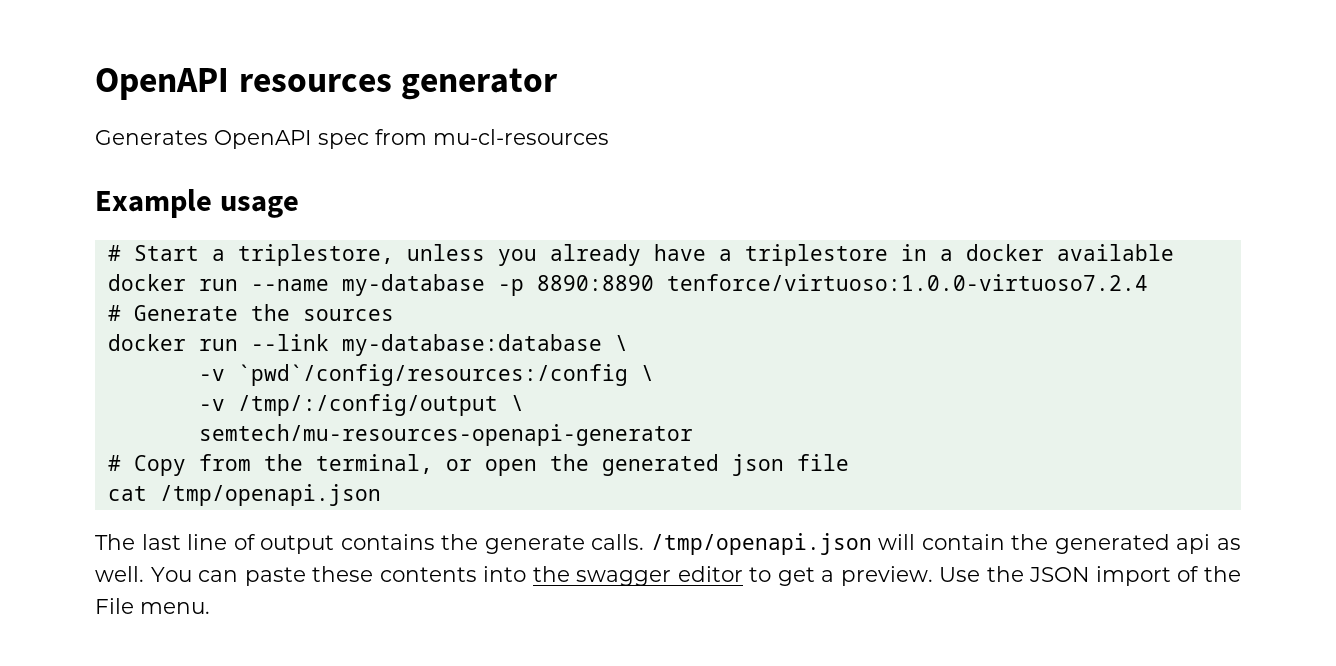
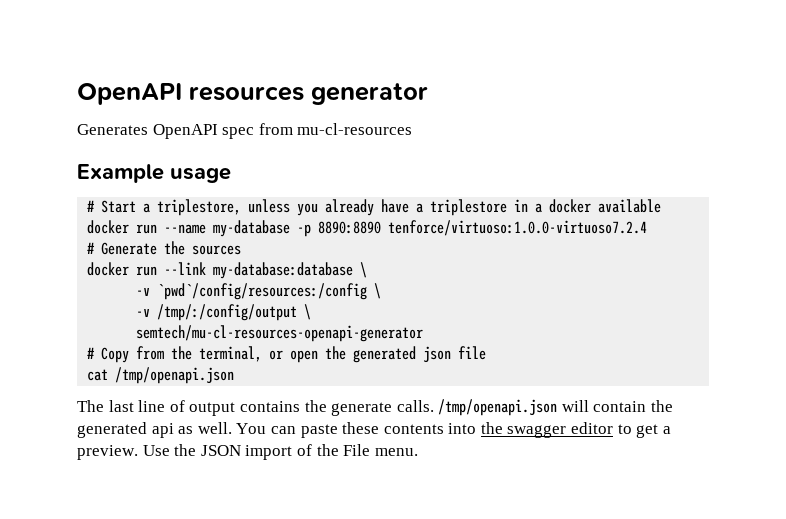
- semtech/mu-resources-openapi-generator
+ semtech/mu-cl-resources-openapi-generator

